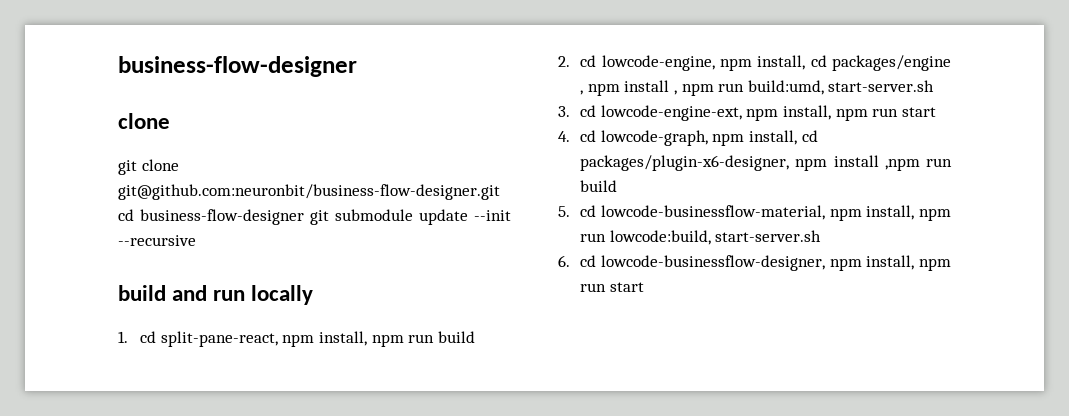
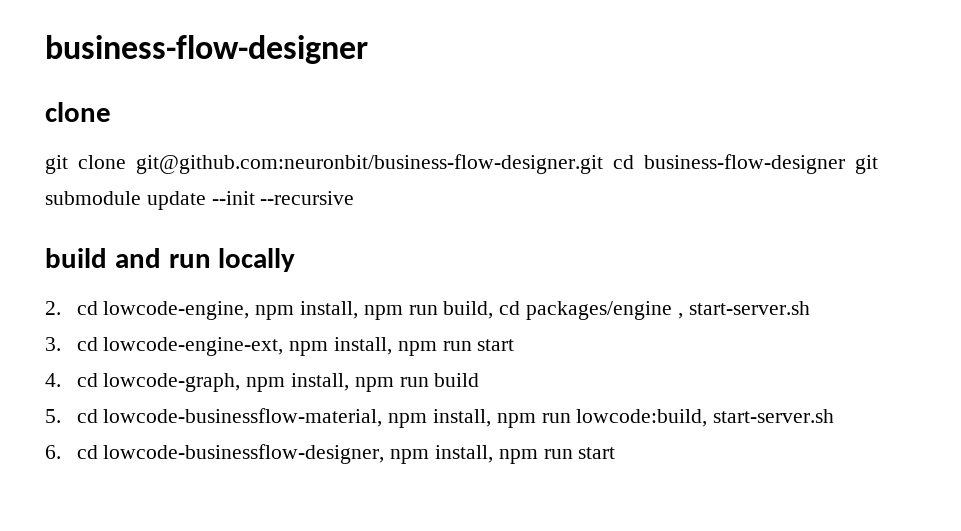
- 1. cd split-pane-react, npm install, npm run build
- 2. cd lowcode-engine, npm install, cd packages/engine , npm install , npm run build:umd, start-server.sh
+ 2. cd lowcode-engine, npm install, npm run build, cd packages/engine , start-server.sh
- 4. cd lowcode-graph, npm install, cd packages/plugin-x6-designer, npm install ,npm run build
+ 4. cd lowcode-graph, npm install, npm run build

